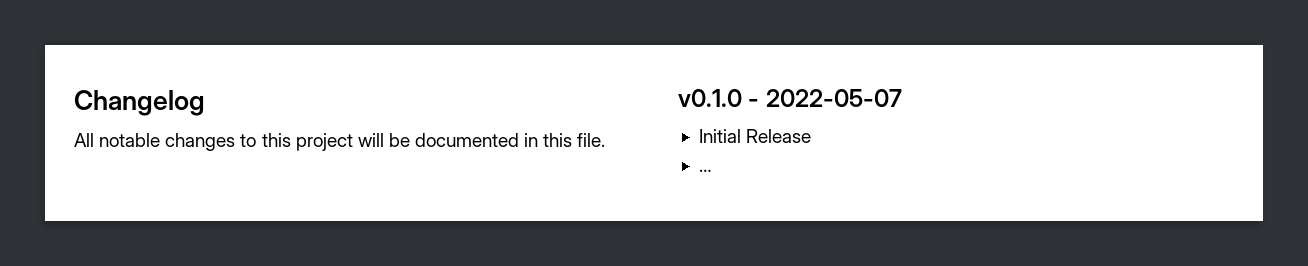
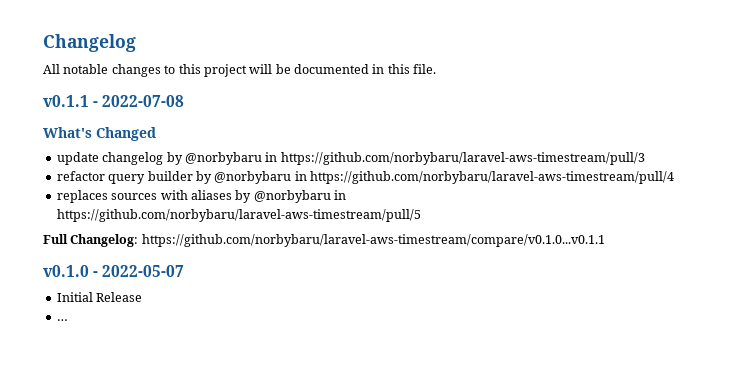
+ v0.1.1 - 2022-07-08
+ What's Changed
+ update changelog by @norbybaru in https://github.com/norbybaru/laravel-aws-timestream/pull/3
+ refactor query builder by @norbybaru in https://github.com/norbybaru/laravel-aws-timestream/pull/4
+ replaces sources with aliases by @norbybaru in https://github.com/norbybaru/laravel-aws-timestream/pull/5
+ Full Changelog: https://github.com/norbybaru/laravel-aws-timestream/compare/v0.1.0...v0.1.1

